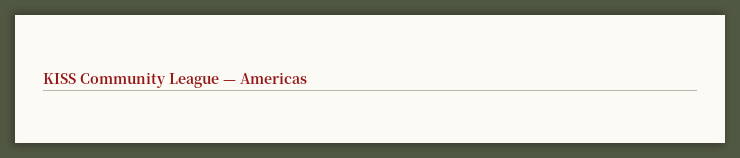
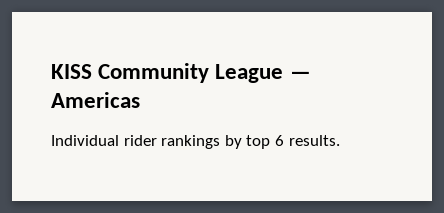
+ Individual rider rankings by top 6 results.

